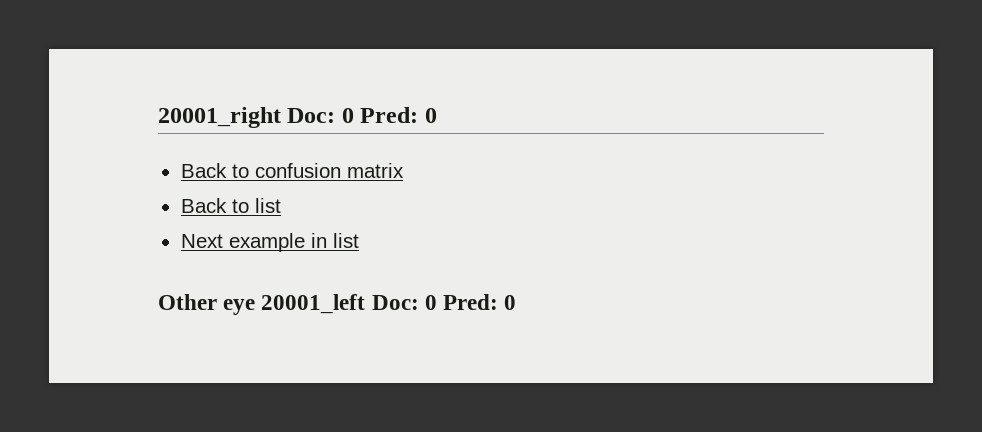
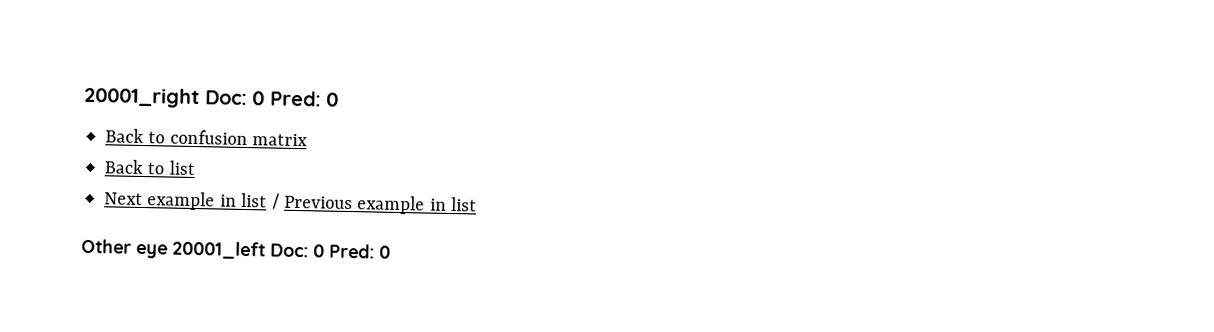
- Next example in list
+ Next example in list / Previous example in list

